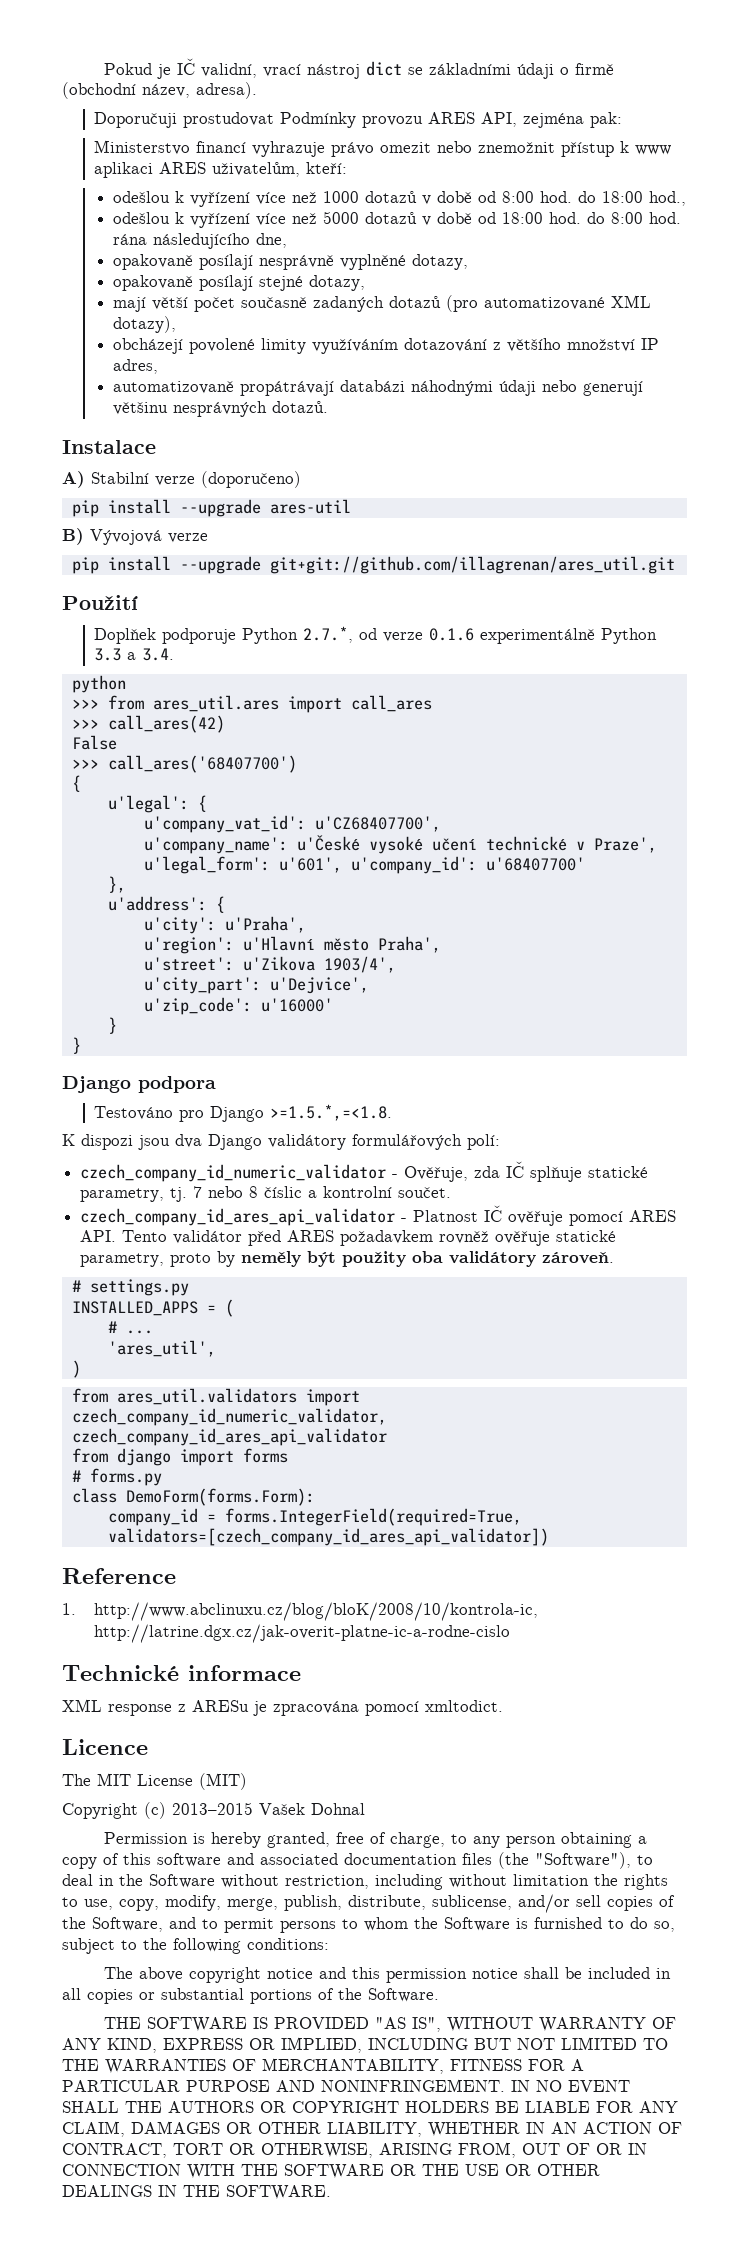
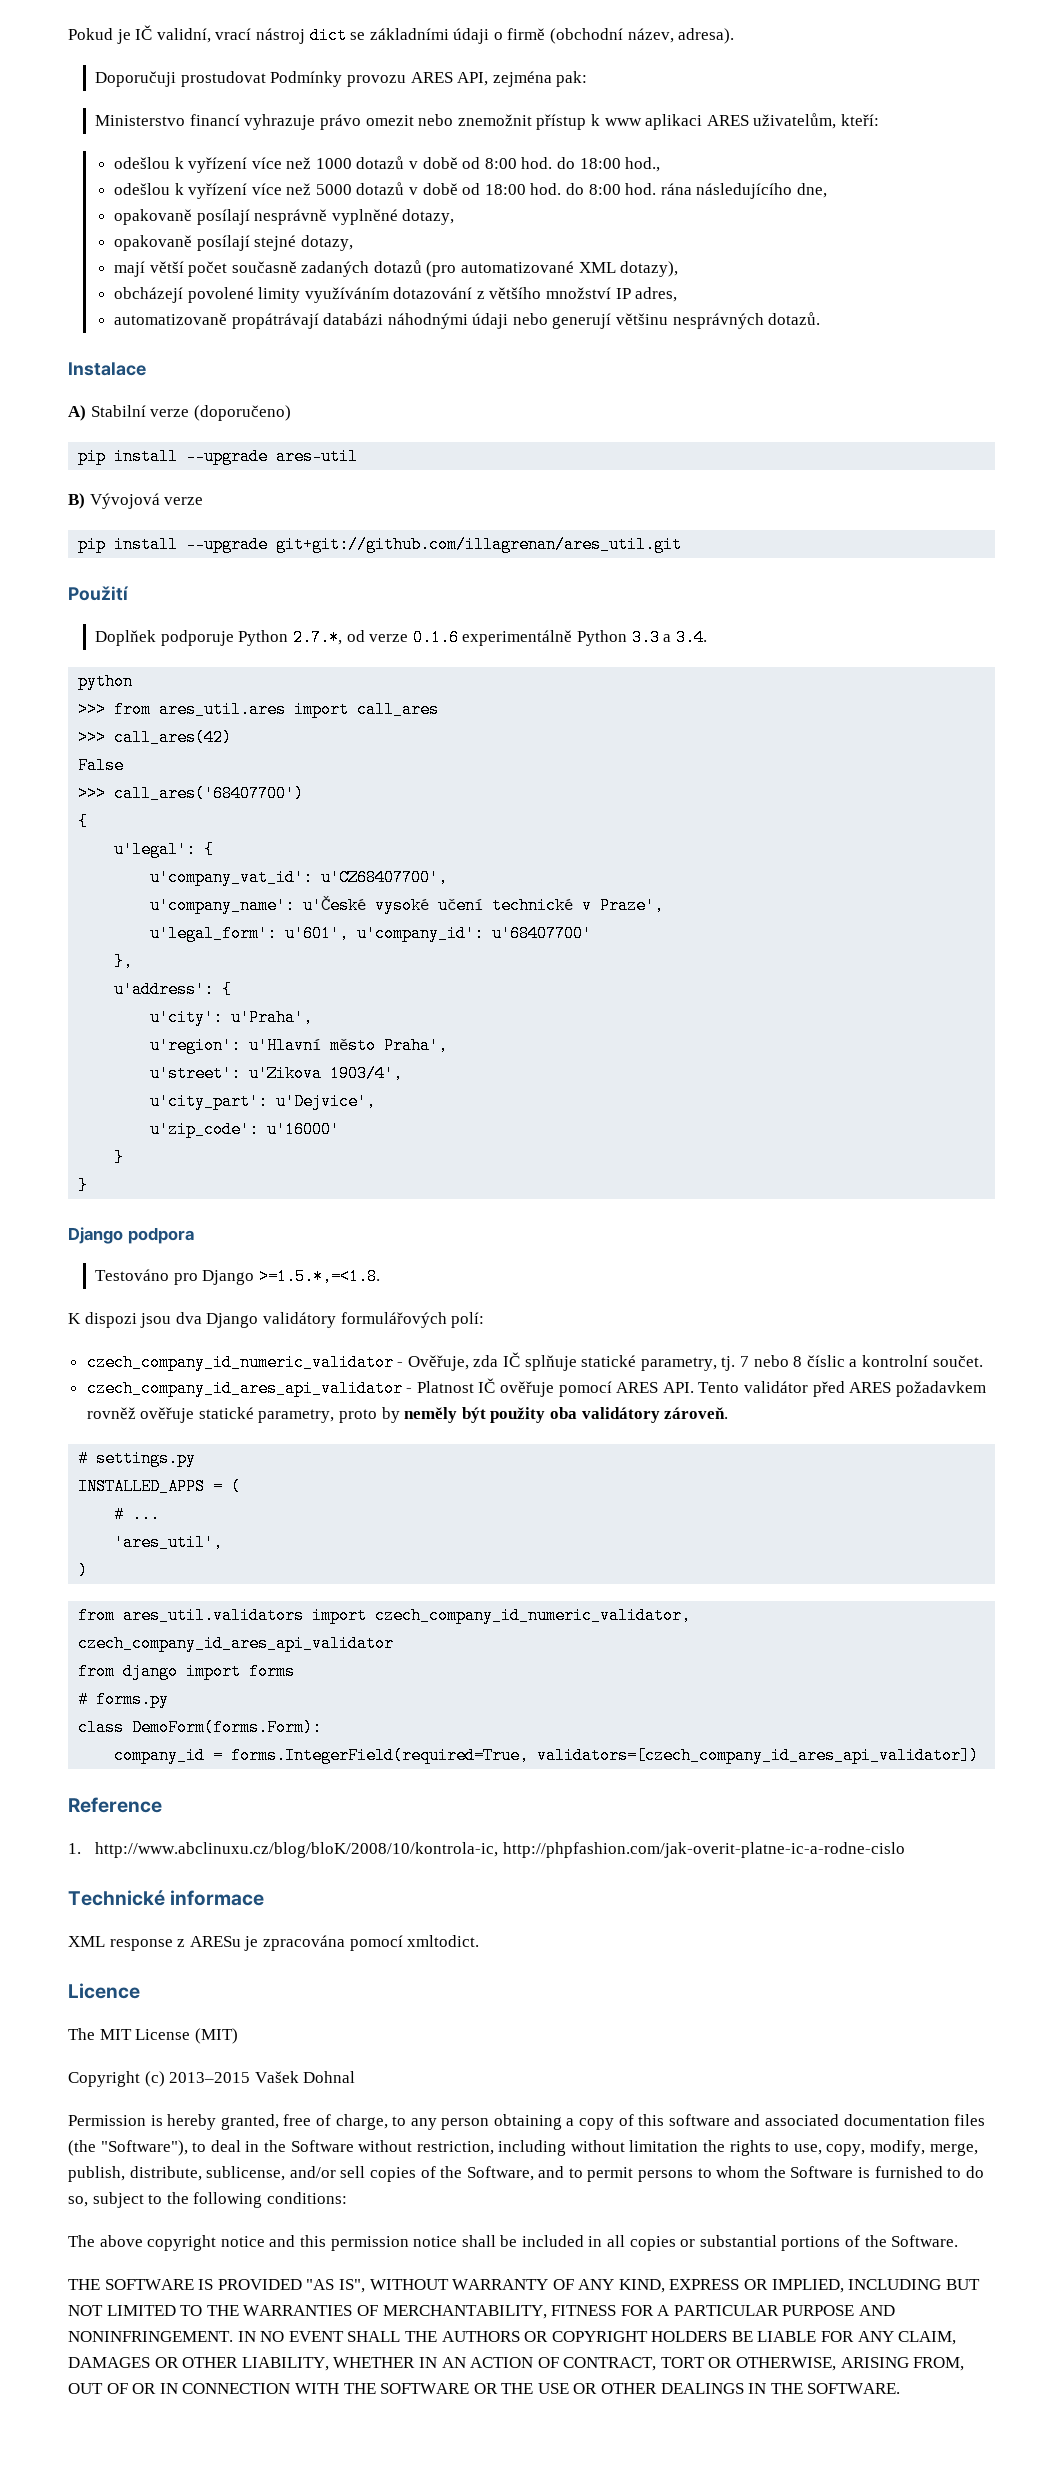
- 1. http://www.abclinuxu.cz/blog/bloK/2008/10/kontrola-ic, http://latrine.dgx.cz/jak-overit-platne-ic-a-rodne-cislo
+ 1. http://www.abclinuxu.cz/blog/bloK/2008/10/kontrola-ic, http://phpfashion.com/jak-overit-platne-ic-a-rodne-cislo

